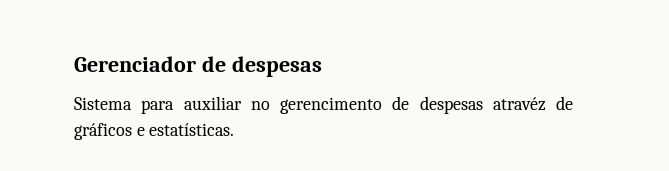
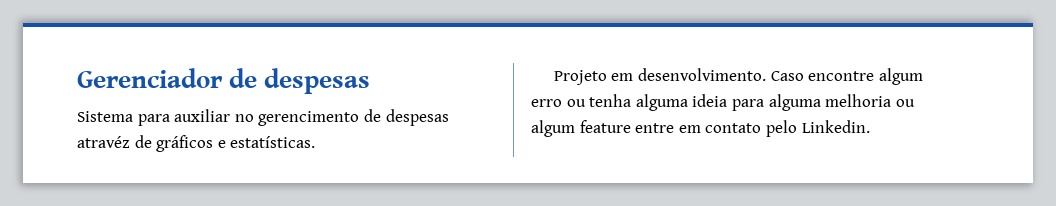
+ Projeto em desenvolvimento. Caso encontre algum erro ou tenha alguma ideia para alguma melhoria ou algum feature entre em contato pelo Linkedin.

